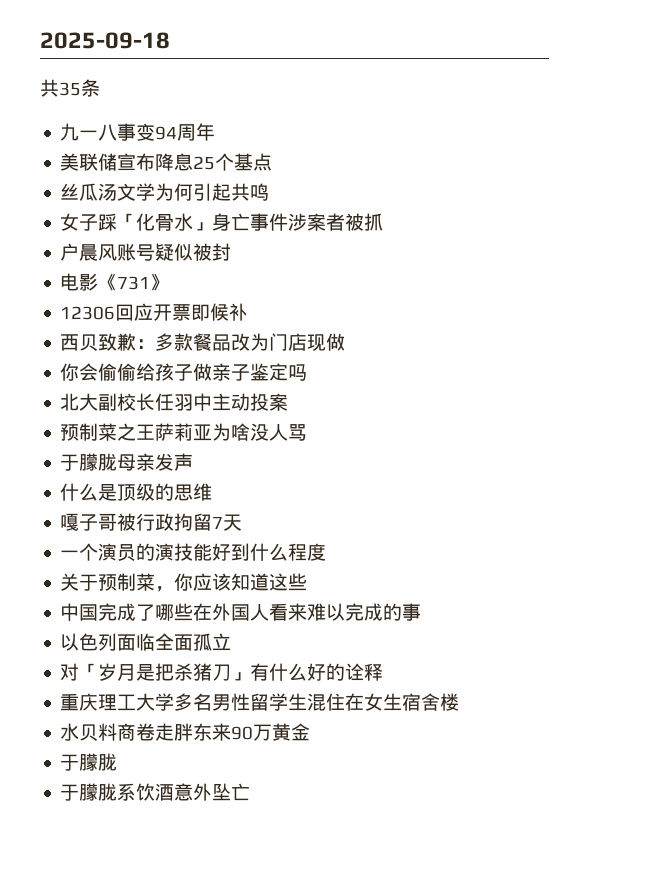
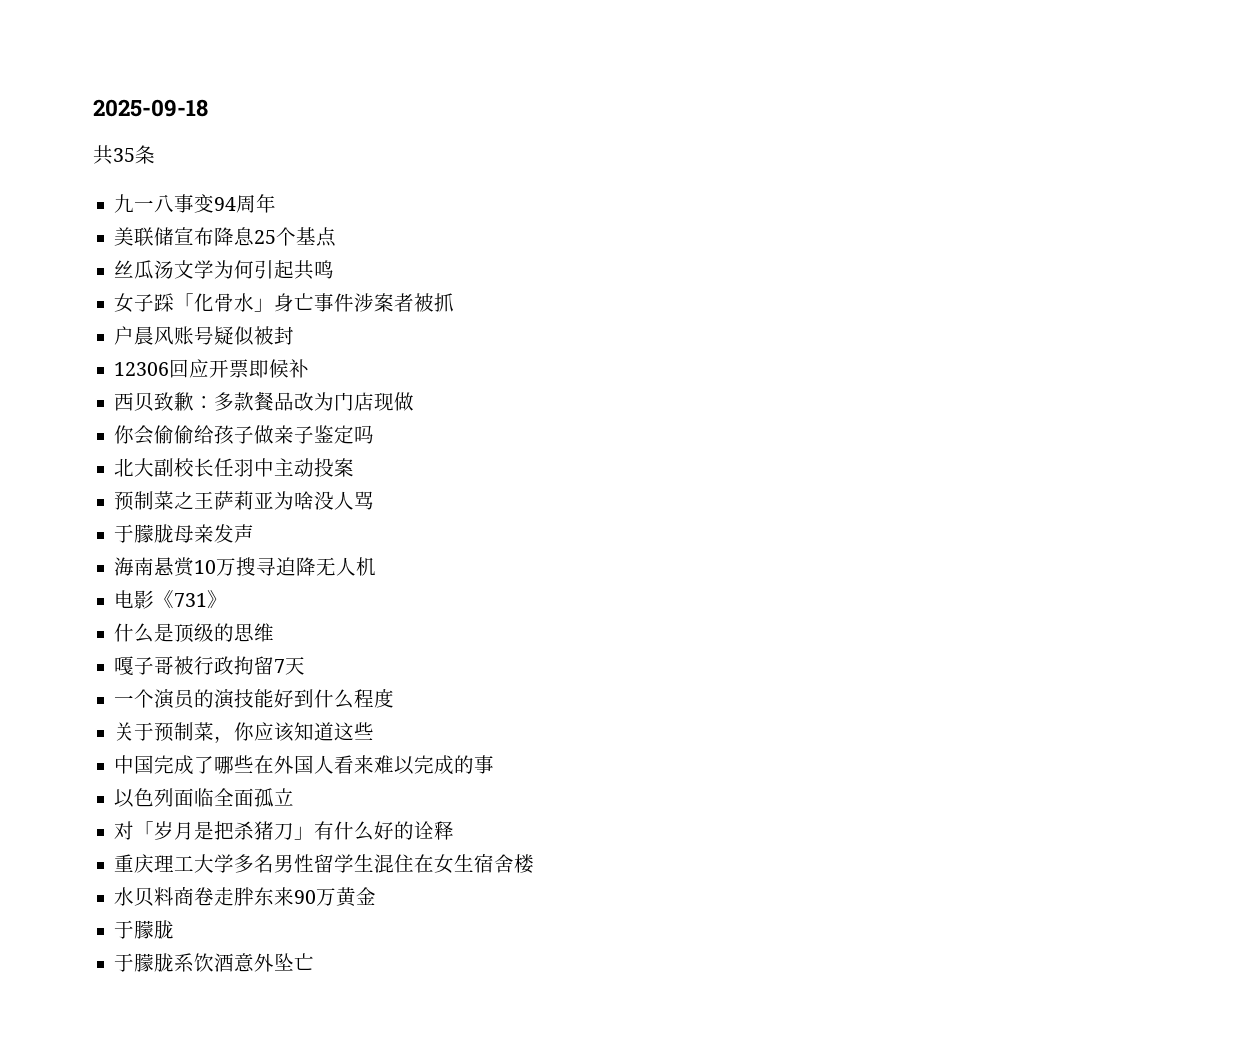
- 电影《731》
+ 海南悬赏10万搜寻迫降无人机
+ 电影《731》

